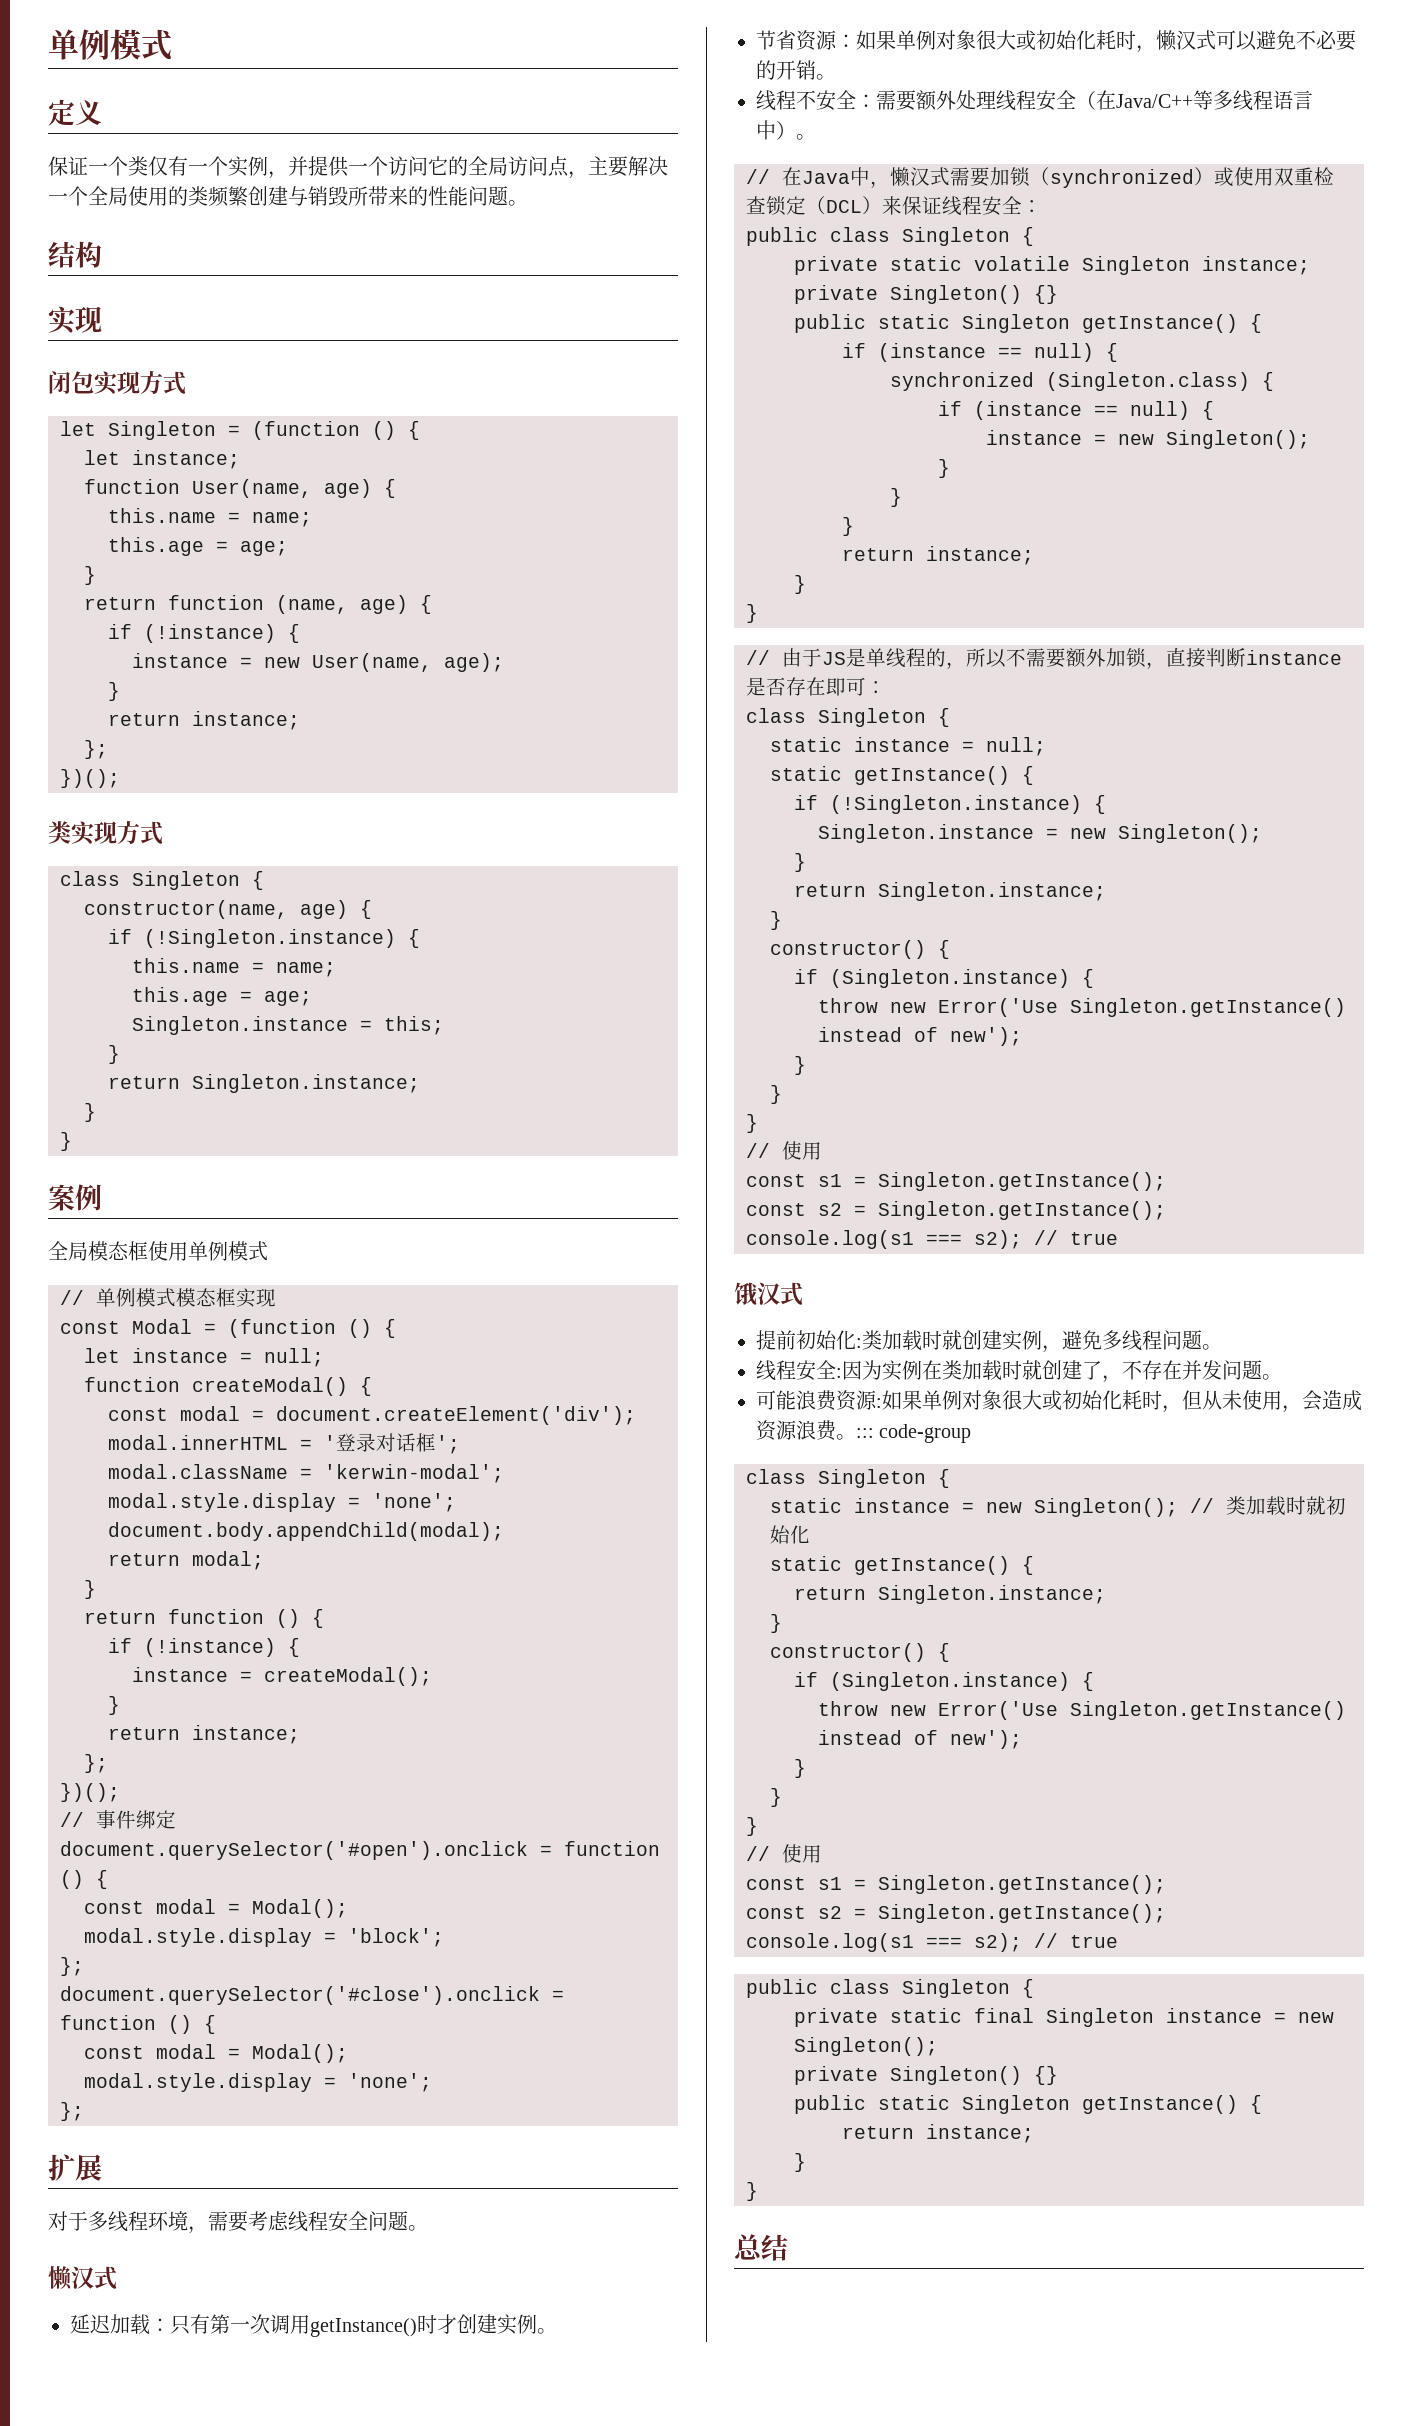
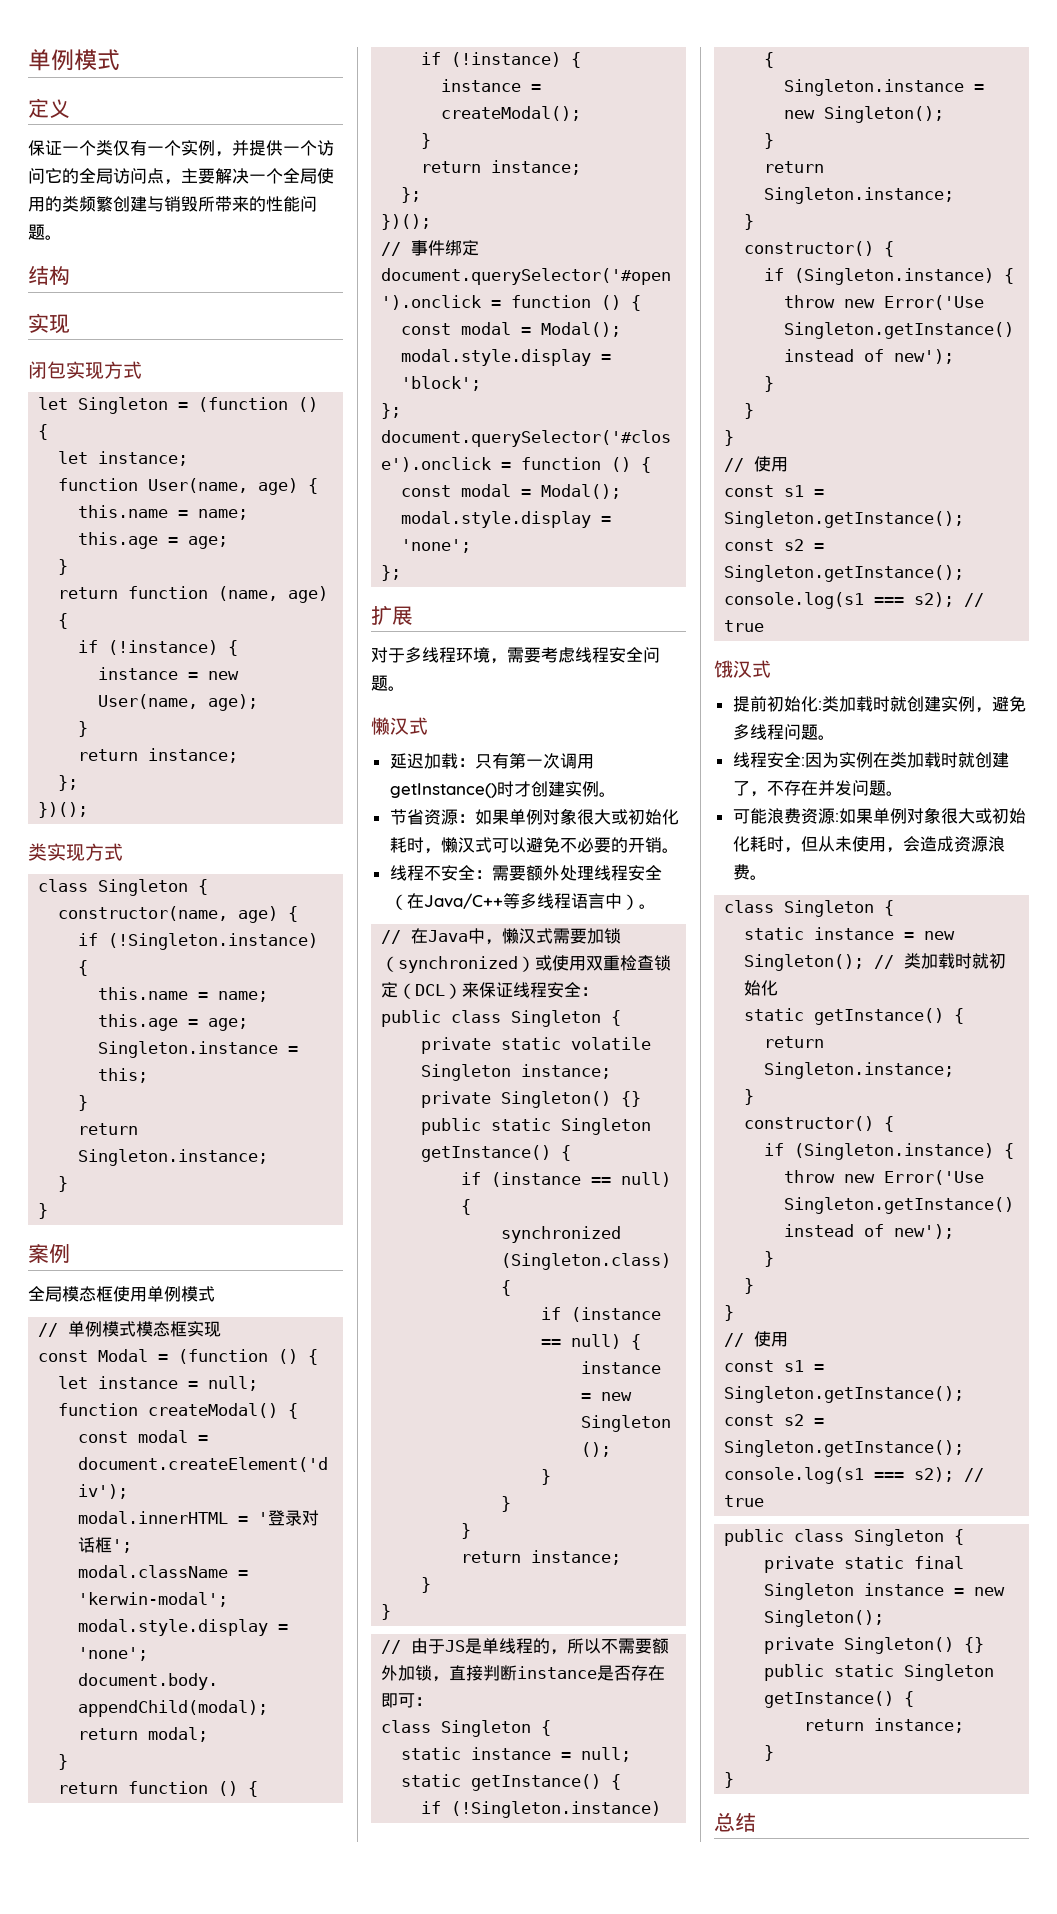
- 可能浪费资源:如果单例对象很大或初始化耗时，但从未使用，会造成资源浪费。::: code-group
+ 可能浪费资源:如果单例对象很大或初始化耗时，但从未使用，会造成资源浪费。

